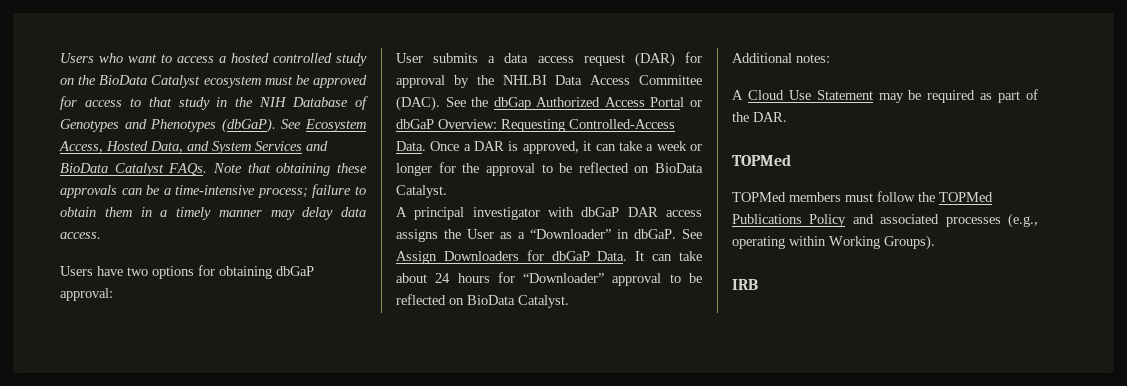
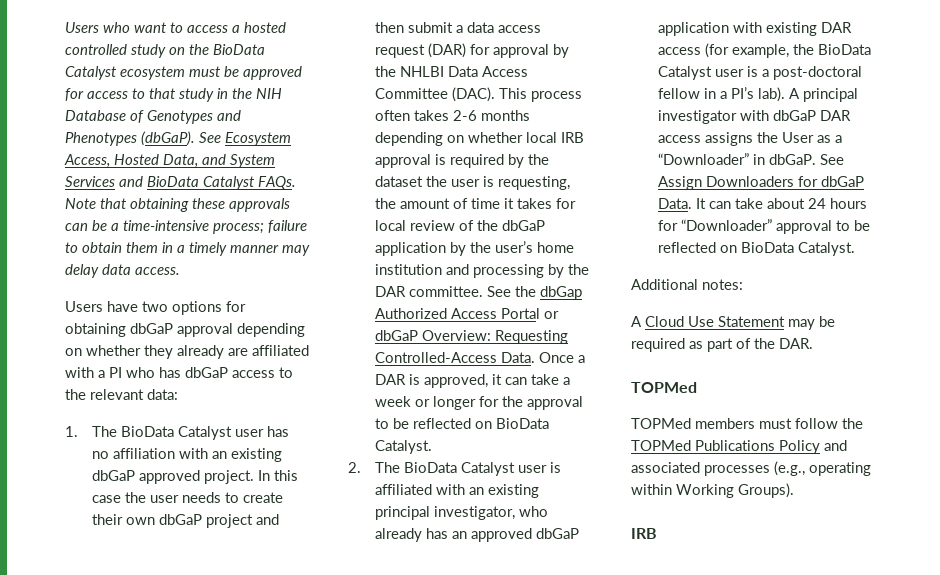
- Users have two options for obtaining dbGaP approval:
- User submits a data access request (DAR) for approval by the NHLBI Data Access Committee (DAC).
+ Users have two options for obtaining dbGaP approval depending on whether they already are affiliated with a PI who has dbGaP access to the relevant data:
+ 1. The BioData Catalyst user has no affiliation with an existing dbGaP approved project. In this case the user needs to create their own dbGaP project and then submit a data access request (DAR) for approval by the NHLBI Data Access Committee (DAC).
+ This process often takes 2-6 months depending on whether local IRB approval is required by the dataset the user is requesting, the amount of time it takes for local review of the dbGaP application by the user’s home institution and processing by the DAR committee.
+ 2. The BioData Catalyst user is affiliated with an existing principal investigator, who already has an approved dbGaP application with existing DAR access (for example, the BioData Catalyst user is a post-doctoral fellow in a PI’s lab).

